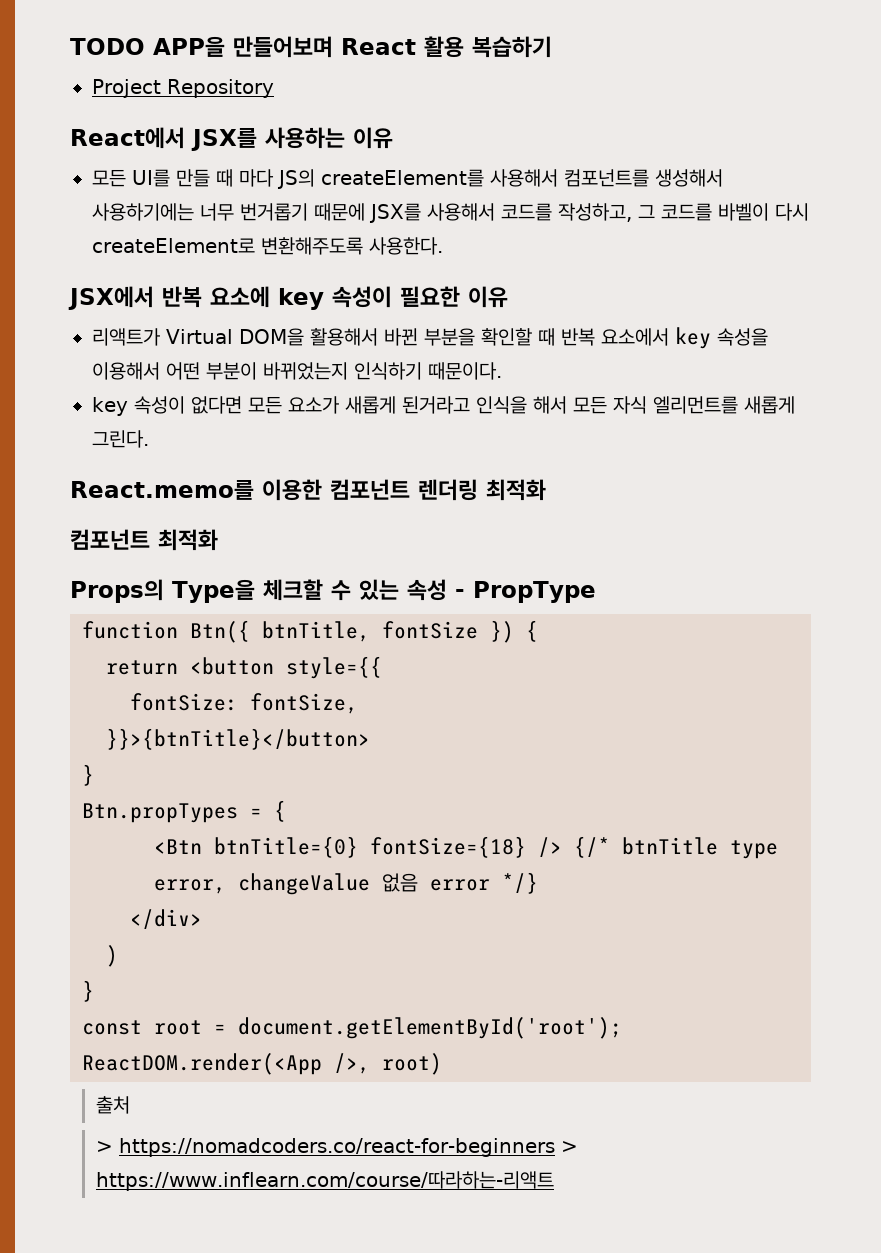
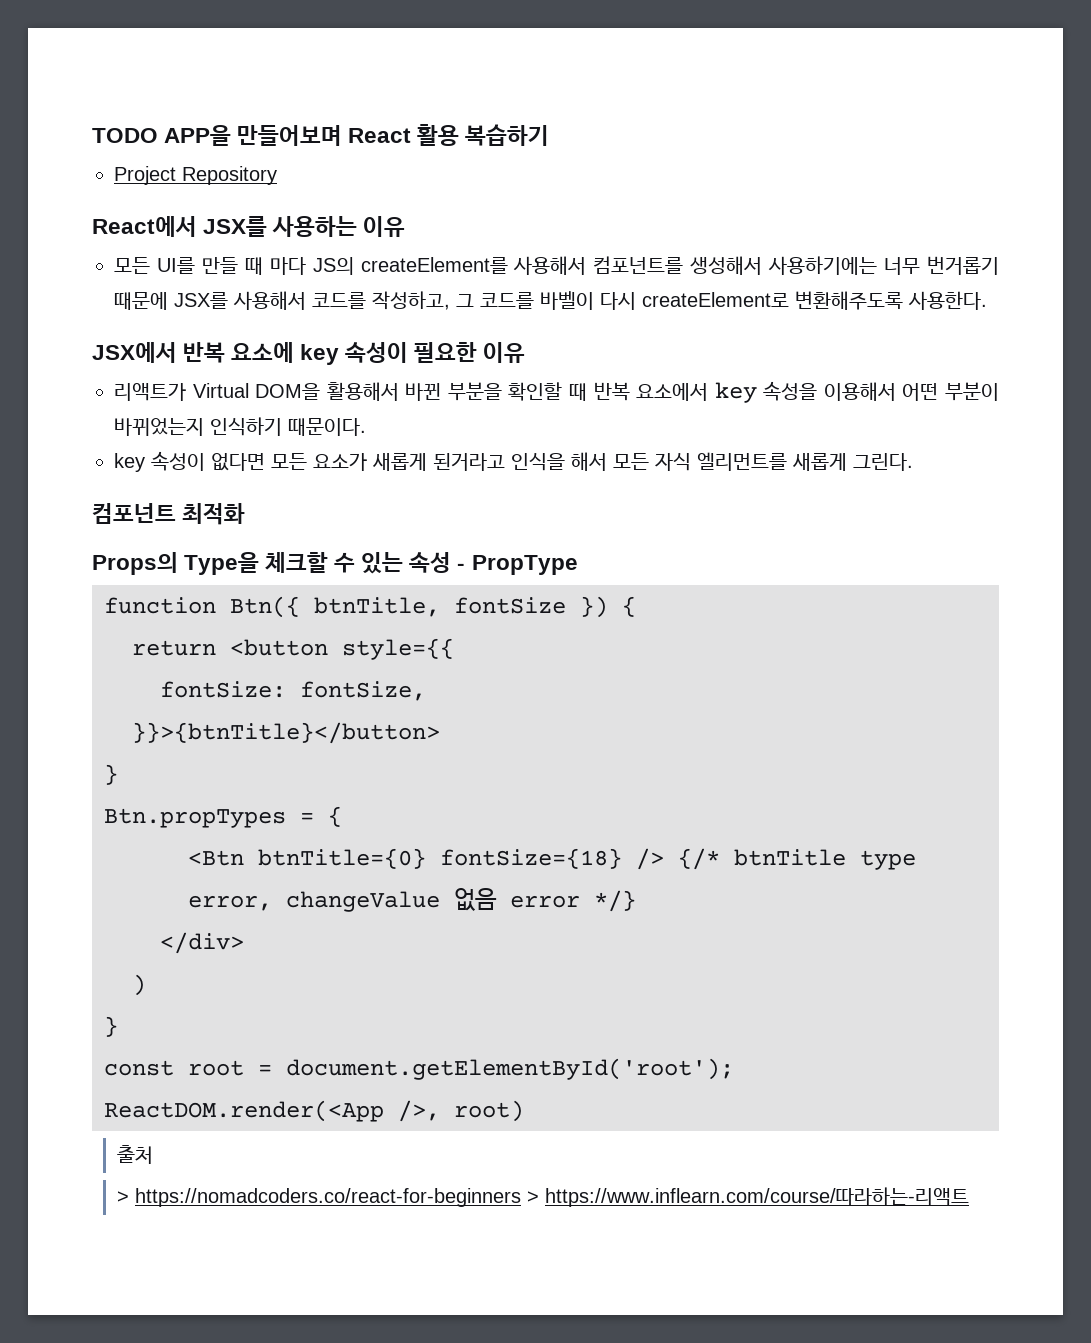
- React.memo를 이용한 컴포넌트 렌더링 최적화

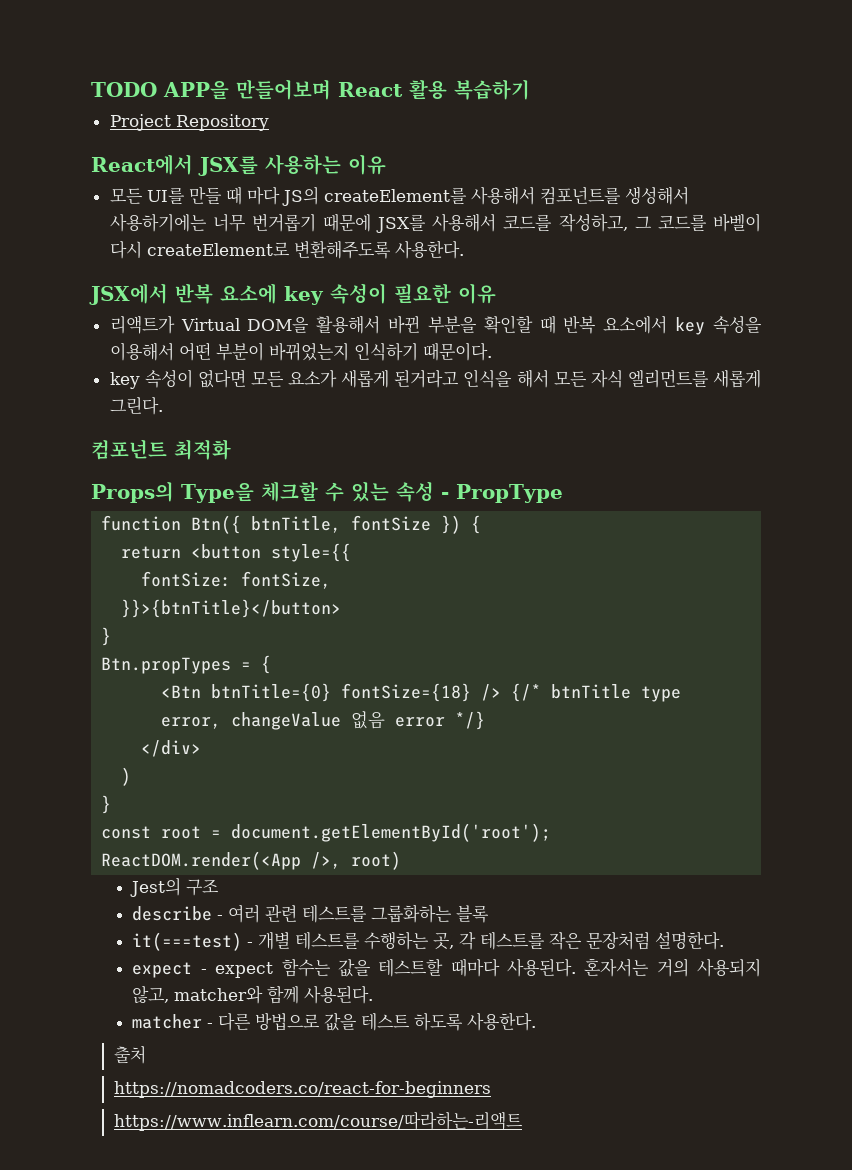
+ Jest의 구조
+ describe - 여러 관련 테스트를 그룹화하는 블록
+ it(===test) - 개별 테스트를 수행하는 곳, 각 테스트를 작은 문장처럼 설명한다.
+ expect - expect 함수는 값을 테스트할 때마다 사용된다. 혼자서는 거의 사용되지 않고, matcher와 함께 사용된다.
+ matcher - 다른 방법으로 값을 테스트 하도록 사용한다.
- > https://nomadcoders.co/react-for-beginners > https://www.inflearn.com/course/따라하는-리액트
+ https://nomadcoders.co/react-for-beginners
+ https://www.inflearn.com/course/따라하는-리액트

